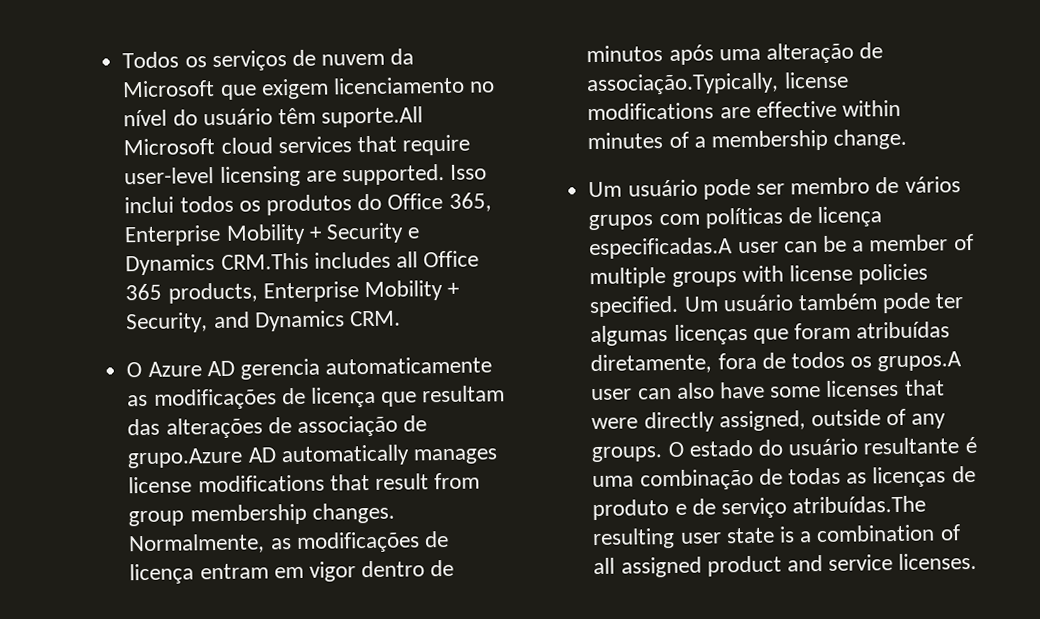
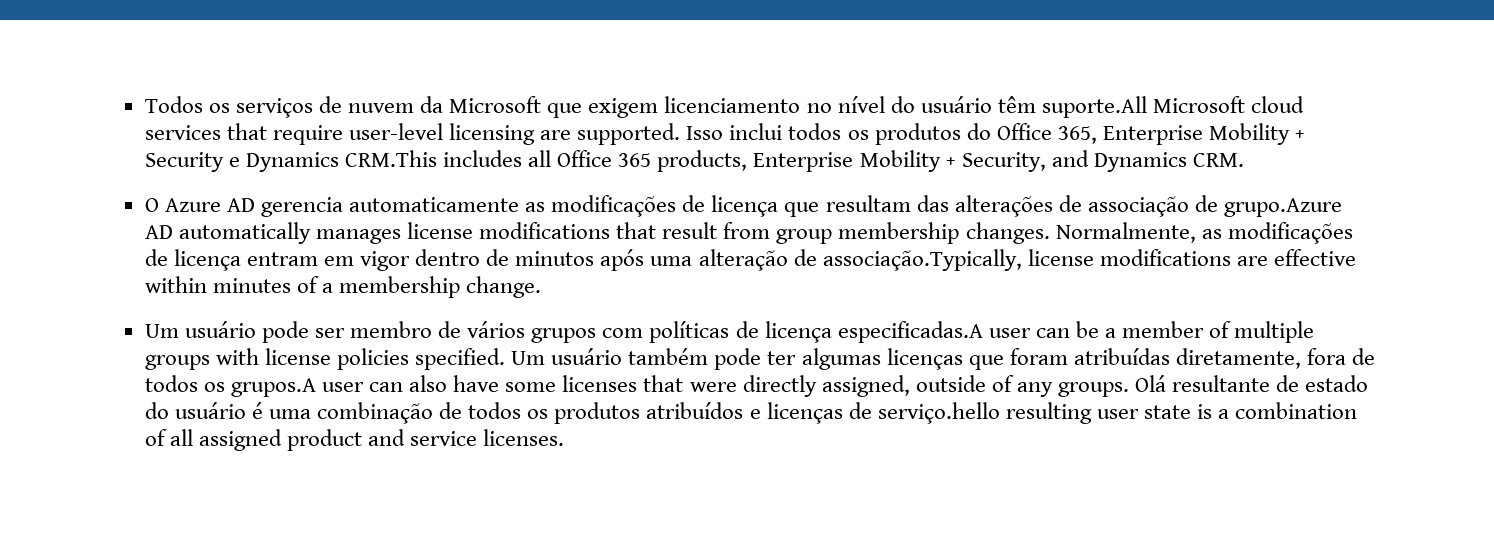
- O estado do usuário resultante é uma combinação de todas as licenças de produto e de serviço atribuídas.The resulting user state is a combination of all assigned product and service licenses.
+ Olá resultante de estado do usuário é uma combinação de todos os produtos atribuídos e licenças de serviço.hello resulting user state is a combination of all assigned product and service licenses.

